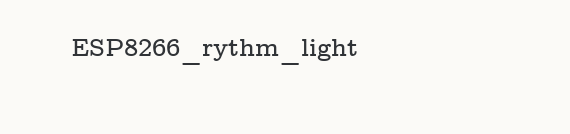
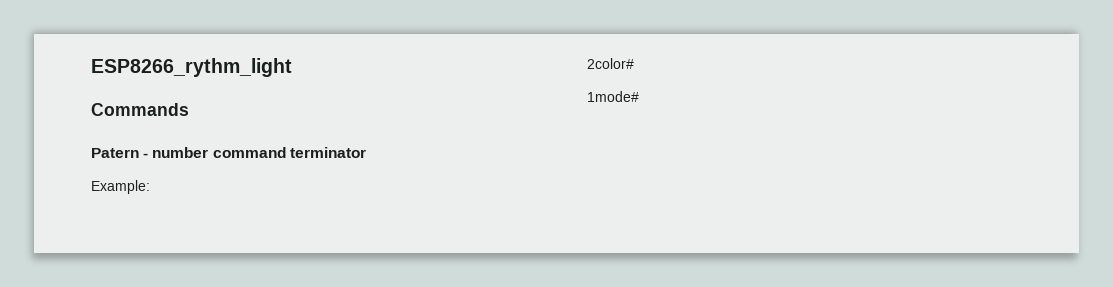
+ Commands
+ Patern - number command terminator
+ Example:
+ 2color#
+ 1mode#

